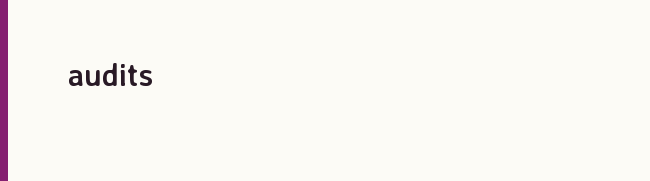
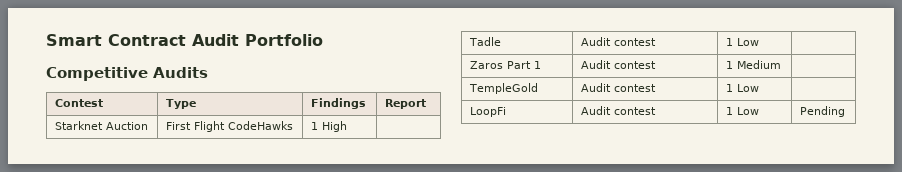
- audits
+ Smart Contract Audit Portfolio
+ Competitive Audits
+ Contest | Type | Findings | Report
+ Starknet Auction | First Flight CodeHawks | 1 High |
+ Tadle | Audit contest | 1 Low |
+ Zaros Part 1 | Audit contest | 1 Medium |
+ TempleGold | Audit contest | 1 Low |
+ LoopFi | Audit contest | 1 Low | Pending

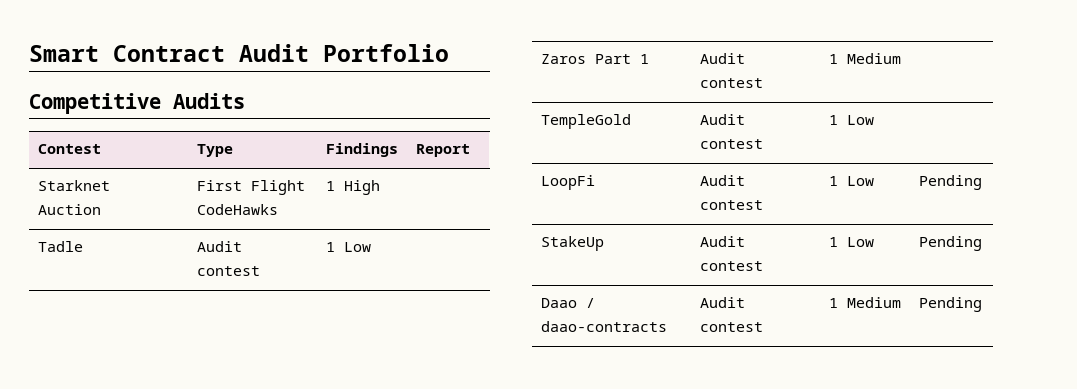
+ StakeUp | Audit contest | 1 Low | Pending
+ Daao / daao-contracts | Audit contest | 1 Medium | Pending

